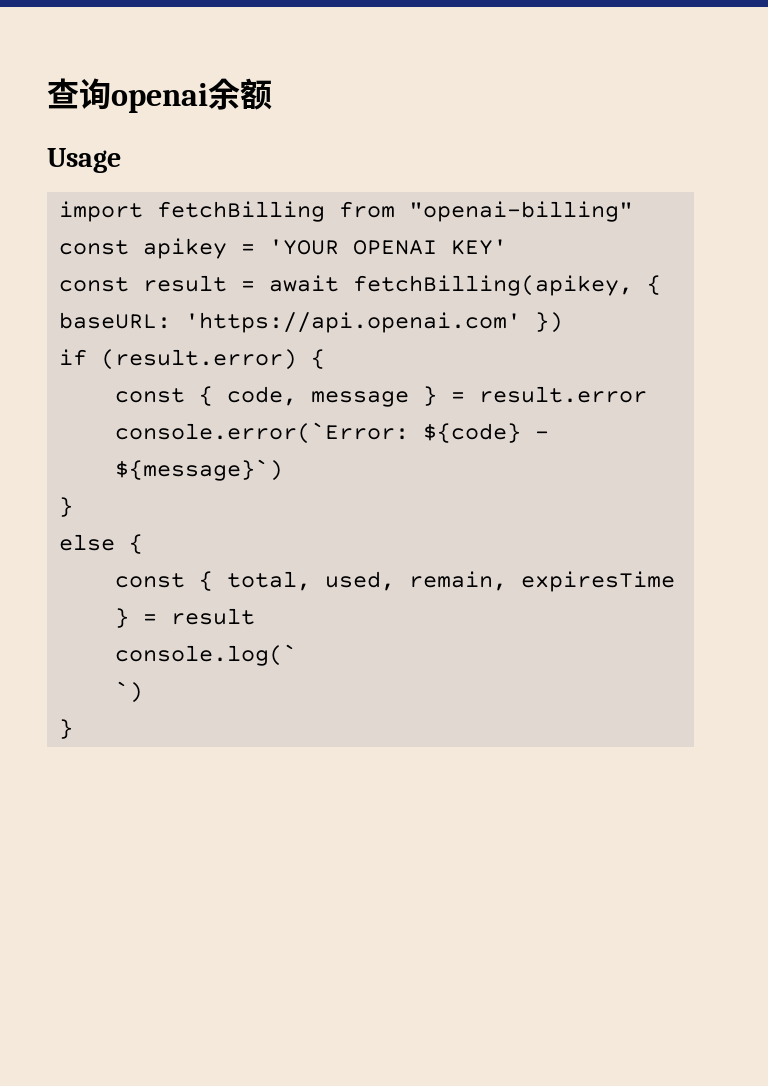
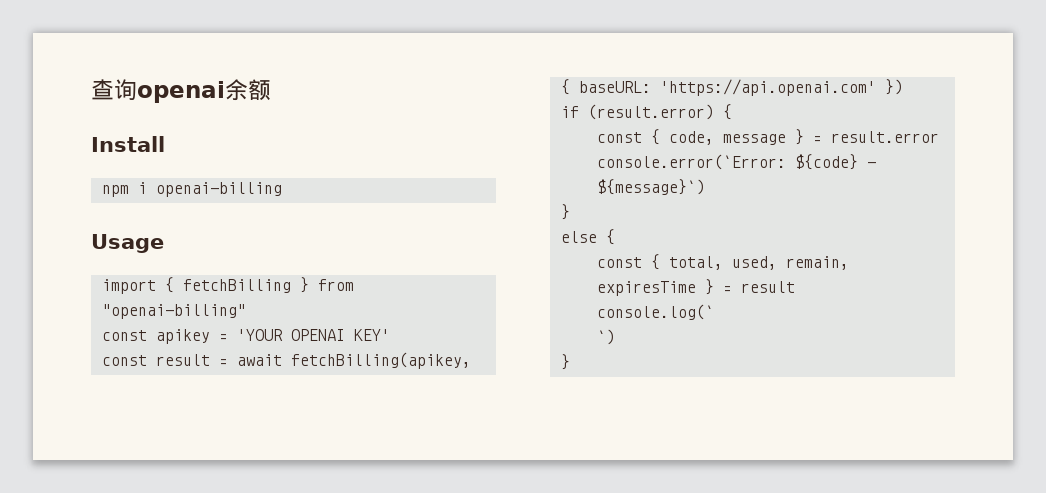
+ Install
+ npm i openai-billing
- import fetchBilling from "openai-billing"
+ import { fetchBilling } from "openai-billing"

